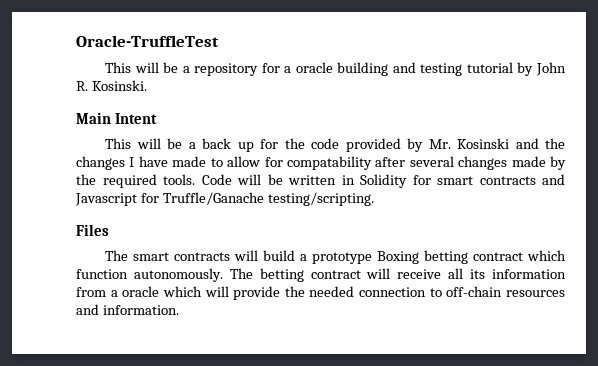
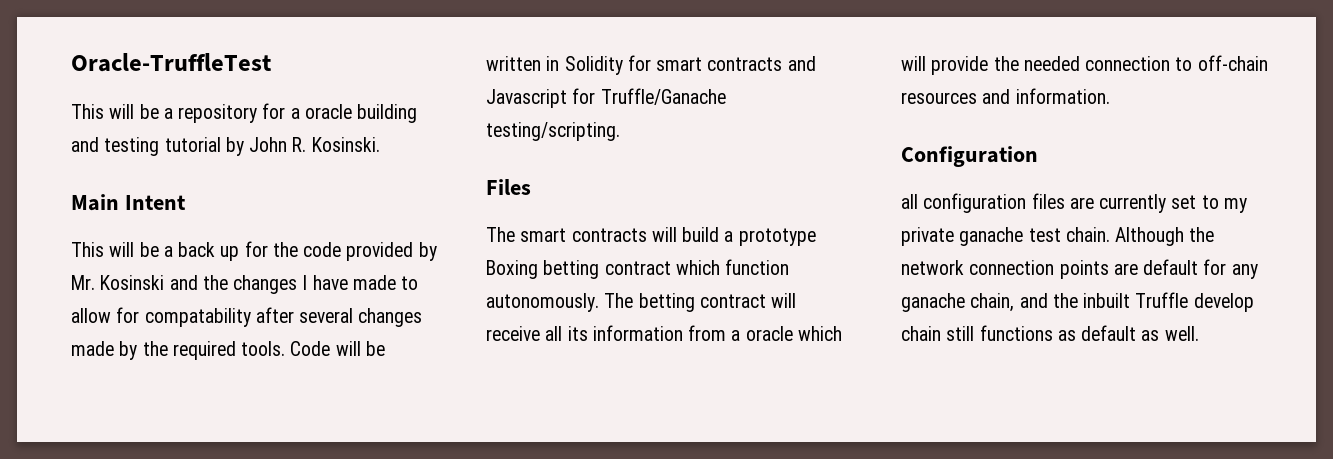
+ Configuration
+ all configuration files are currently set to my private ganache test chain. Although the network connection points are default for any ganache chain, and the inbuilt Truffle develop chain still functions as default as well.

